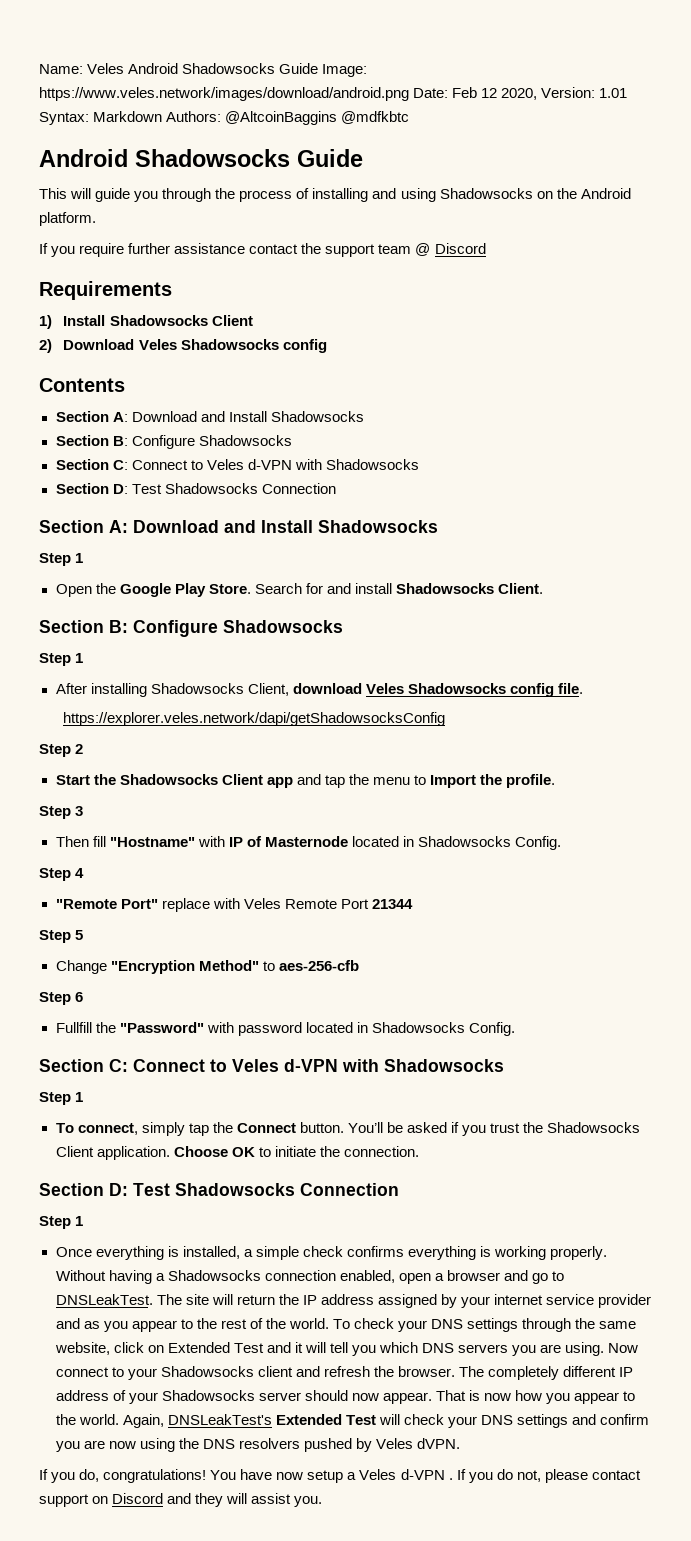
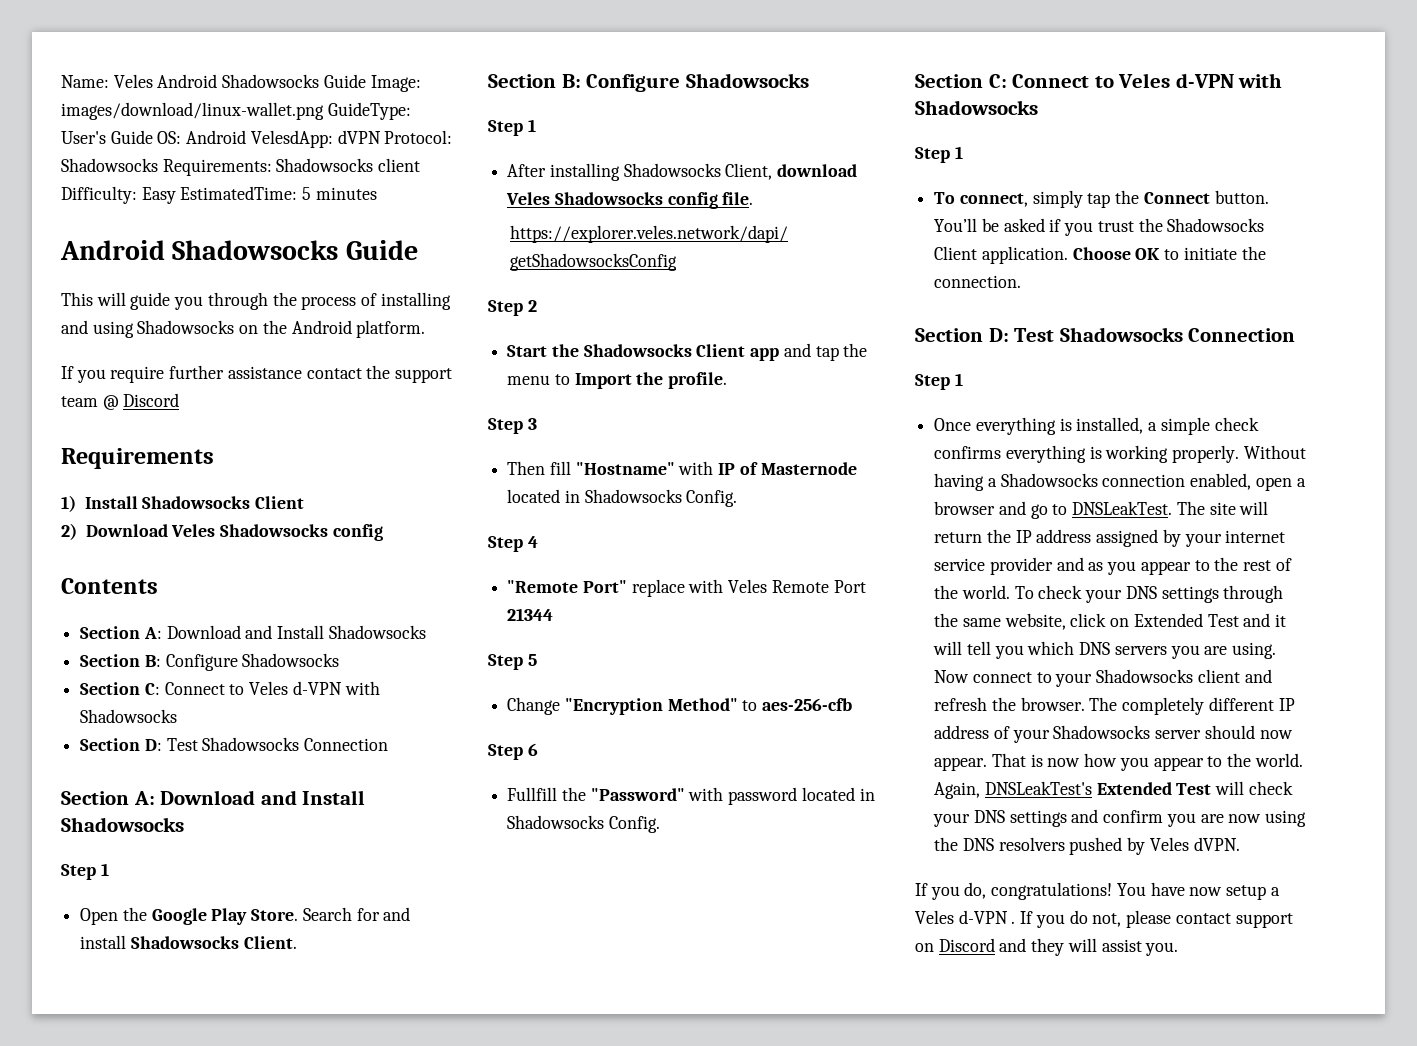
- Name: Veles Android Shadowsocks Guide Image: https://www.veles.network/images/download/android.png Date: Feb 12 2020, Version: 1.01 Syntax: Markdown Authors: @AltcoinBaggins @mdfkbtc
+ Name: Veles Android Shadowsocks Guide Image: images/download/linux-wallet.png GuideType: User's Guide OS: Android VelesdApp: dVPN Protocol: Shadowsocks Requirements: Shadowsocks client Difficulty: Easy EstimatedTime: 5 minutes

